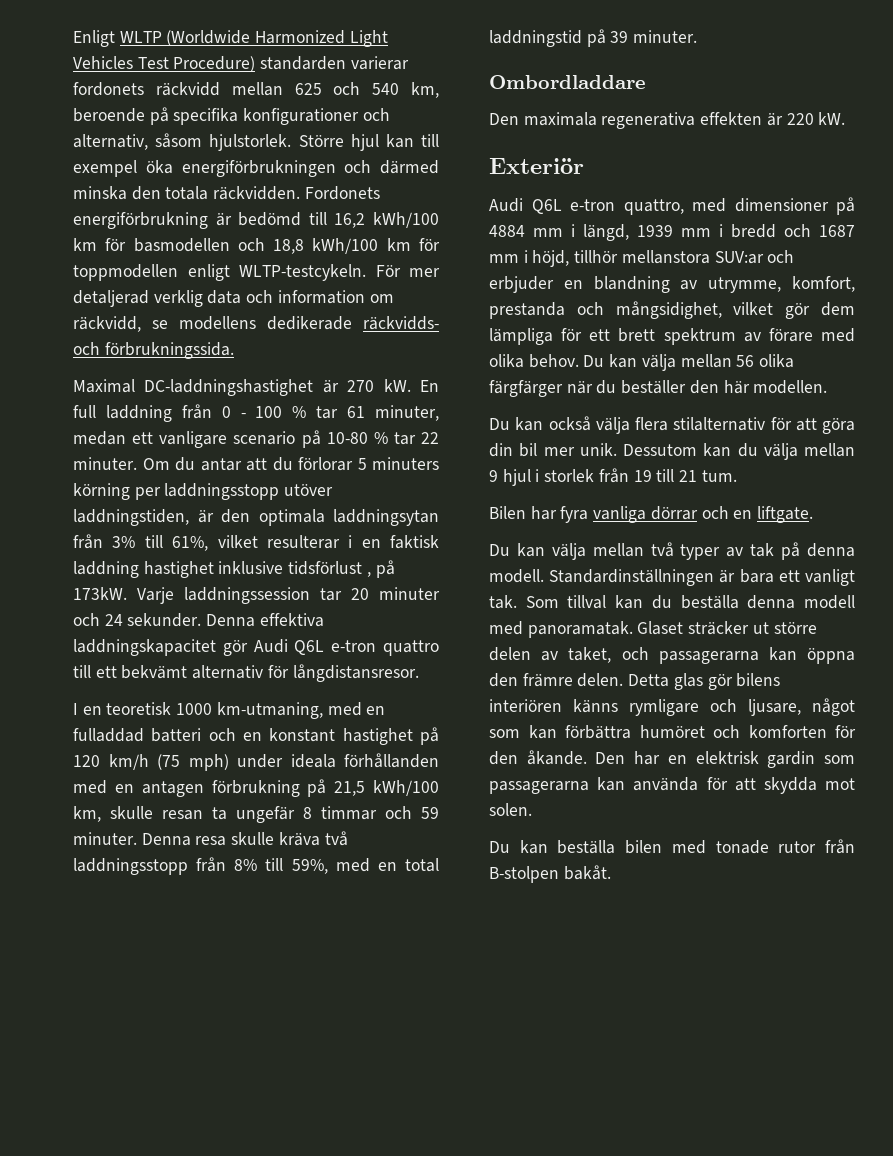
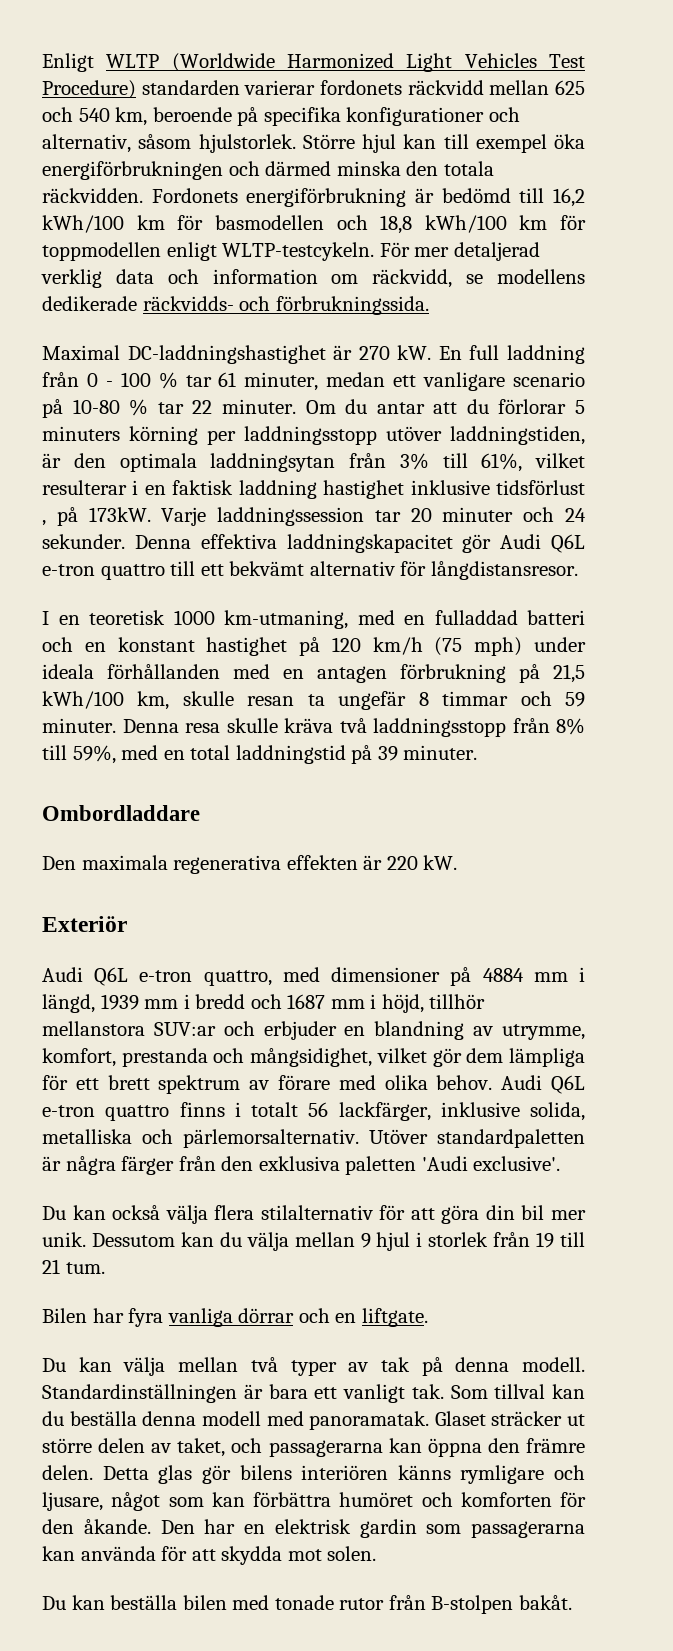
- Du kan välja mellan 56 olika färgfärger när du beställer den här modellen.
+ Audi Q6L e-tron quattro finns i totalt 56 lackfärger, inklusive solida, metalliska och pärlemorsalternativ. Utöver standardpaletten är några färger från den exklusiva paletten 'Audi exclusive'.

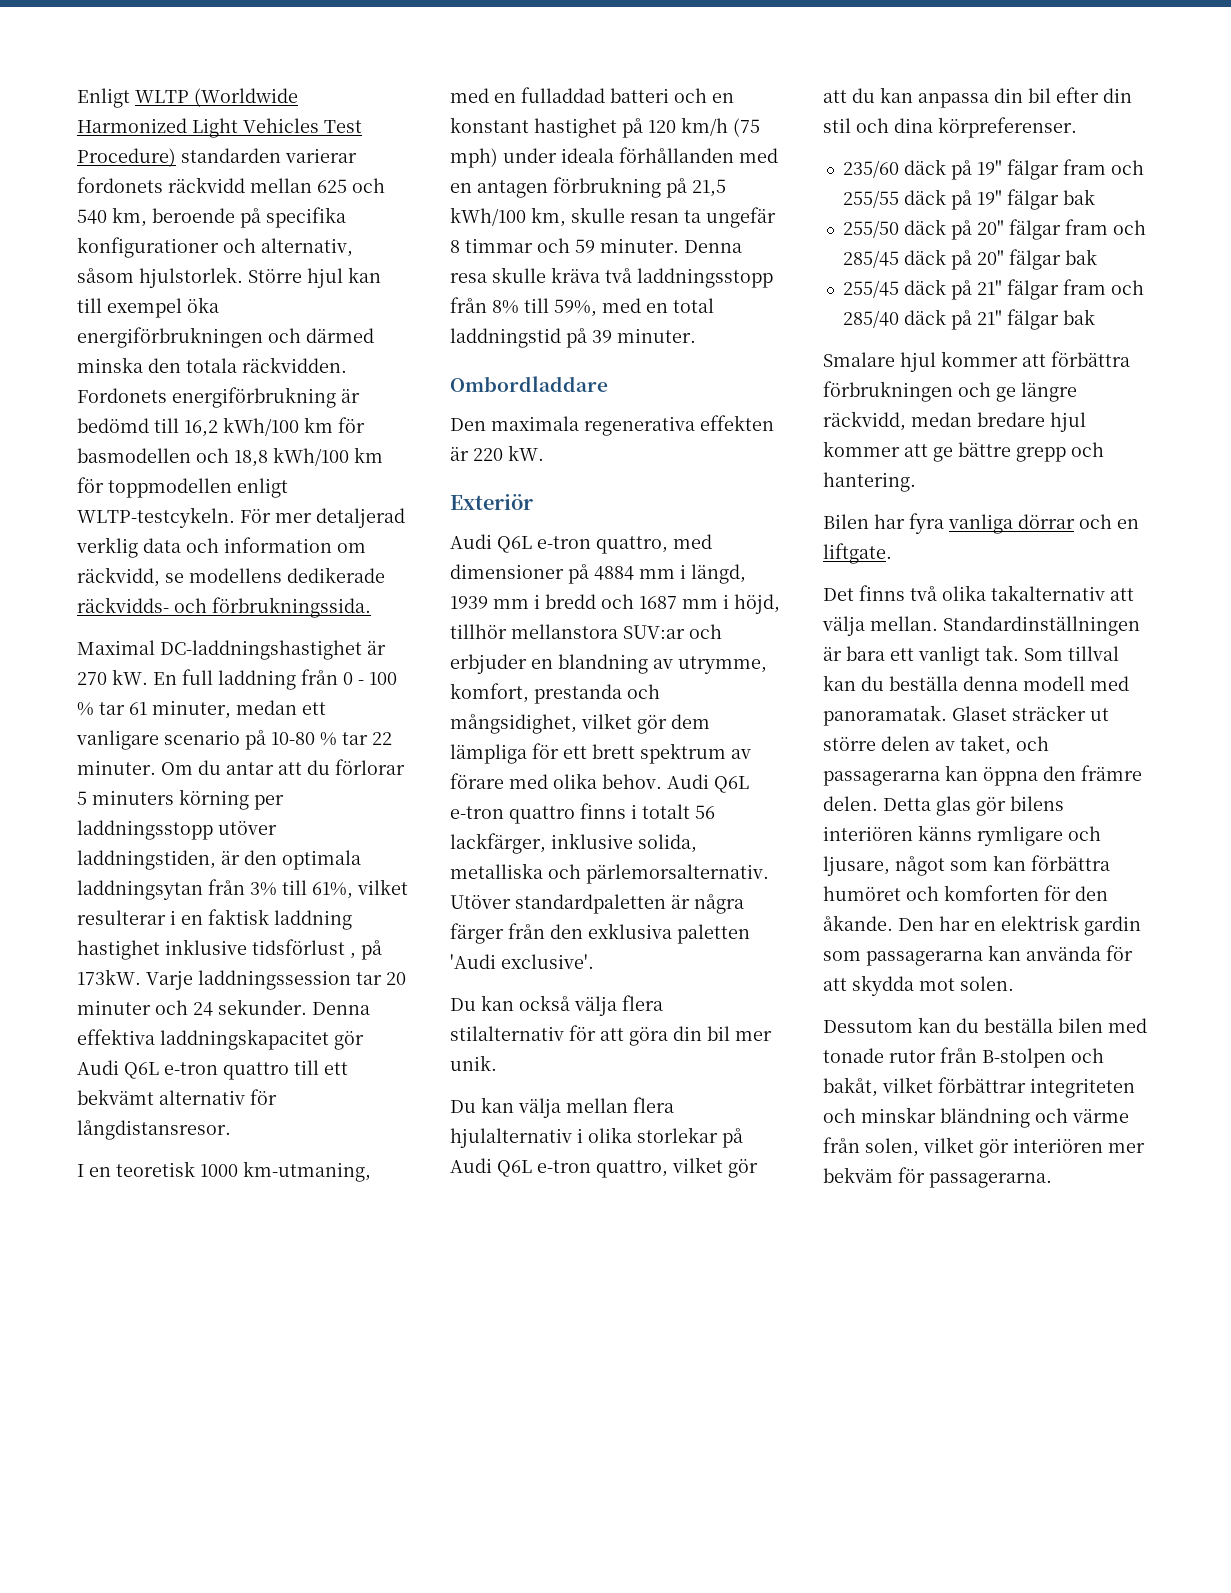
- Du kan också välja flera stilalternativ för att göra din bil mer unik. Dessutom kan du välja mellan 9 hjul i storlek från 19 till 21 tum.
+ Du kan också välja flera stilalternativ för att göra din bil mer unik.
+ Du kan välja mellan flera hjulalternativ i olika storlekar på Audi Q6L e-tron quattro, vilket gör att du kan anpassa din bil efter din stil och dina körpreferenser.
+ 235/60 däck på 19" fälgar fram och 255/55 däck på 19" fälgar bak
+ 255/50 däck på 20" fälgar fram och 285/45 däck på 20" fälgar bak
+ 255/45 däck på 21" fälgar fram och 285/40 däck på 21" fälgar bak
+ Smalare hjul kommer att förbättra förbrukningen och ge längre räckvidd, medan bredare hjul kommer att ge bättre grepp och hantering.
- Du kan välja mellan två typer av tak på denna modell.
+ Det finns två olika takalternativ att välja mellan.
- Du kan beställa bilen med tonade rutor från B-stolpen bakåt.
+ Dessutom kan du beställa bilen med tonade rutor från B-stolpen och bakåt, vilket förbättrar integriteten och minskar bländning och värme från solen, vilket gör interiören mer bekväm för passagerarna.

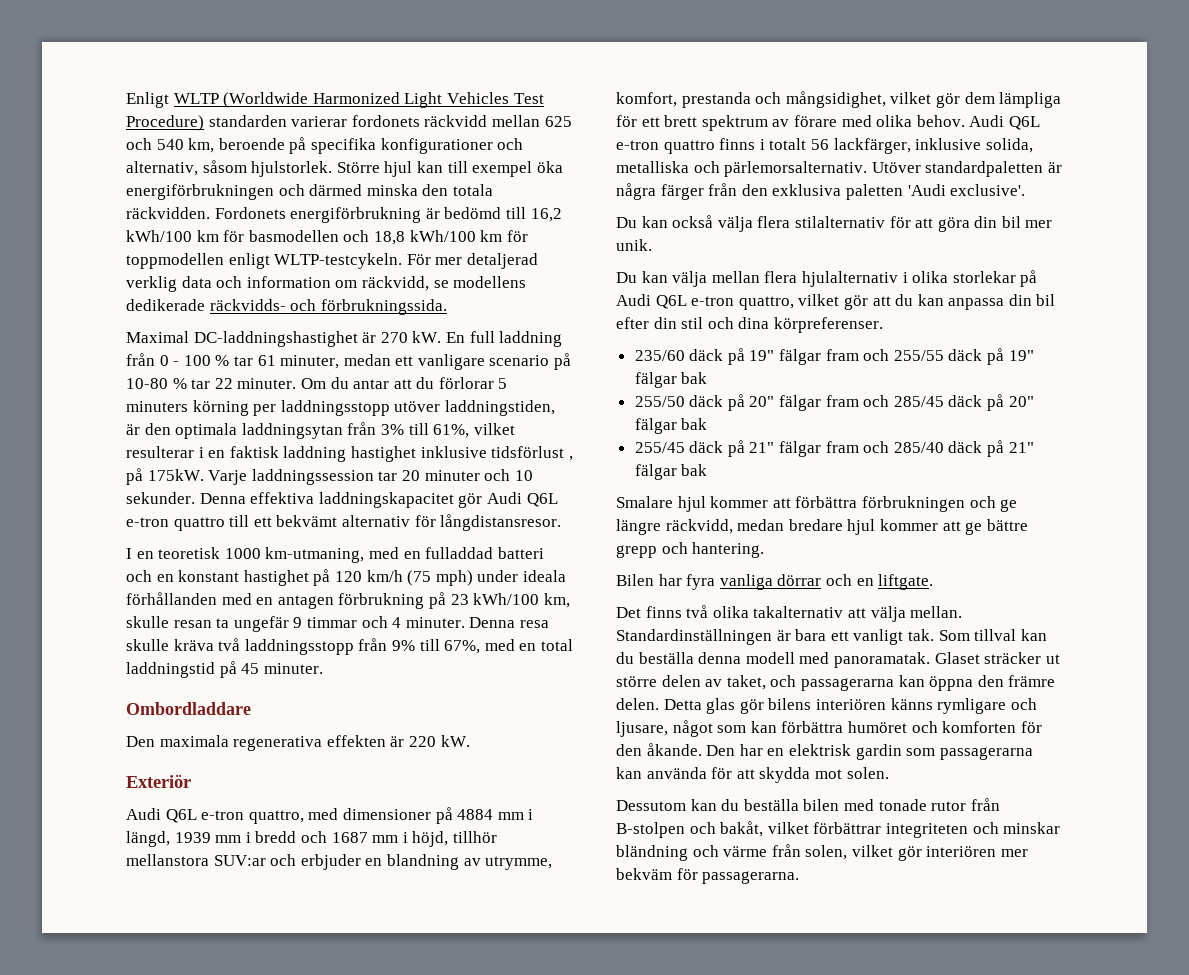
- Om du antar att du förlorar 5 minuters körning per laddningsstopp utöver laddningstiden, är den optimala laddningsytan från 3% till 61%, vilket resulterar i en faktisk laddning hastighet inklusive tidsförlust , på 173kW.
+ Om du antar att du förlorar 5 minuters körning per laddningsstopp utöver laddningstiden, är den optimala laddningsytan från 3% till 61%, vilket resulterar i en faktisk laddning hastighet inklusive tidsförlust , på 175kW.
- Varje laddningssession tar 20 minuter och 24 sekunder.
+ Varje laddningssession tar 20 minuter och 10 sekunder.
- I en teoretisk 1000 km-utmaning, med en fulladdad batteri och en konstant hastighet på 120 km/h (75 mph) under ideala förhållanden med en antagen förbrukning på 21,5 kWh/100 km, skulle resan ta ungefär 8 timmar och 59 minuter.
+ I en teoretisk 1000 km-utmaning, med en fulladdad batteri och en konstant hastighet på 120 km/h (75 mph) under ideala förhållanden med en antagen förbrukning på 23 kWh/100 km, skulle resan ta ungefär 9 timmar och 4 minuter.
- Denna resa skulle kräva två laddningsstopp från 8% till 59%, med en total laddningstid på 39 minuter.
+ Denna resa skulle kräva två laddningsstopp från 9% till 67%, med en total laddningstid på 45 minuter.

